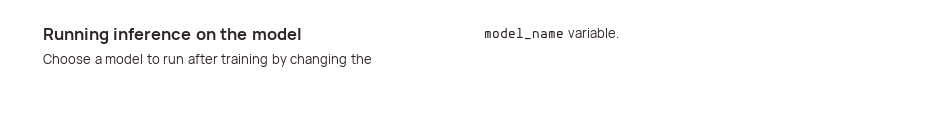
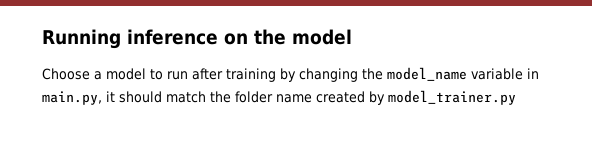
- Choose a model to run after training by changing the model_name variable.
+ Choose a model to run after training by changing the model_name variable in main.py, it should match the folder name created by model_trainer.py

